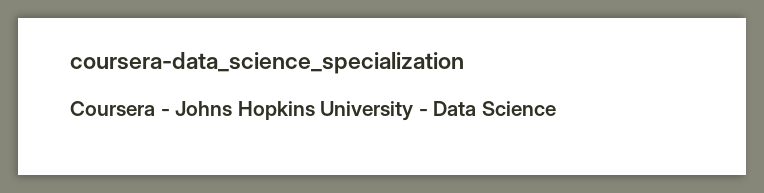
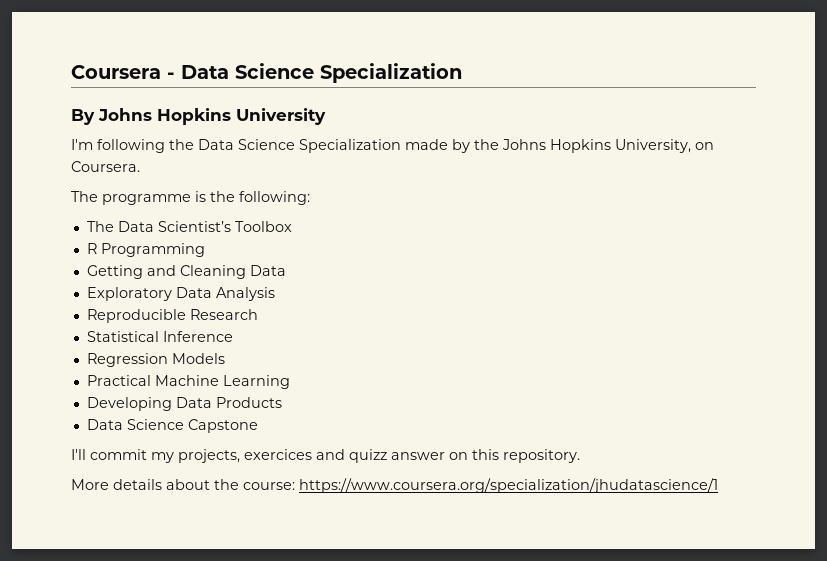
- coursera-data_science_specialization
- Coursera - Johns Hopkins University - Data Science
+ Coursera - Data Science Specialization
+ By Johns Hopkins University
+ I'm following the Data Science Specialization made by the Johns Hopkins University, on Coursera.
+ The programme is the following:
+ The Data Scientist’s Toolbox
+ R Programming
+ Getting and Cleaning Data
+ Exploratory Data Analysis
+ Reproducible Research
+ Statistical Inference
+ Regression Models
+ Practical Machine Learning
+ Developing Data Products
+ Data Science Capstone
+ I'll commit my projects, exercices and quizz answer on this repository.
+ More details about the course: https://www.coursera.org/specialization/jhudatascience/1

